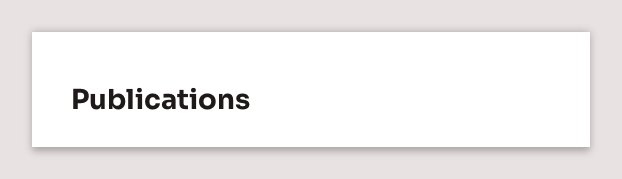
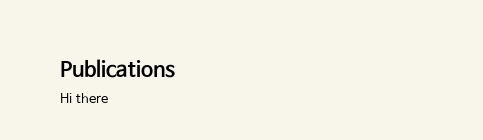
+ Hi there

